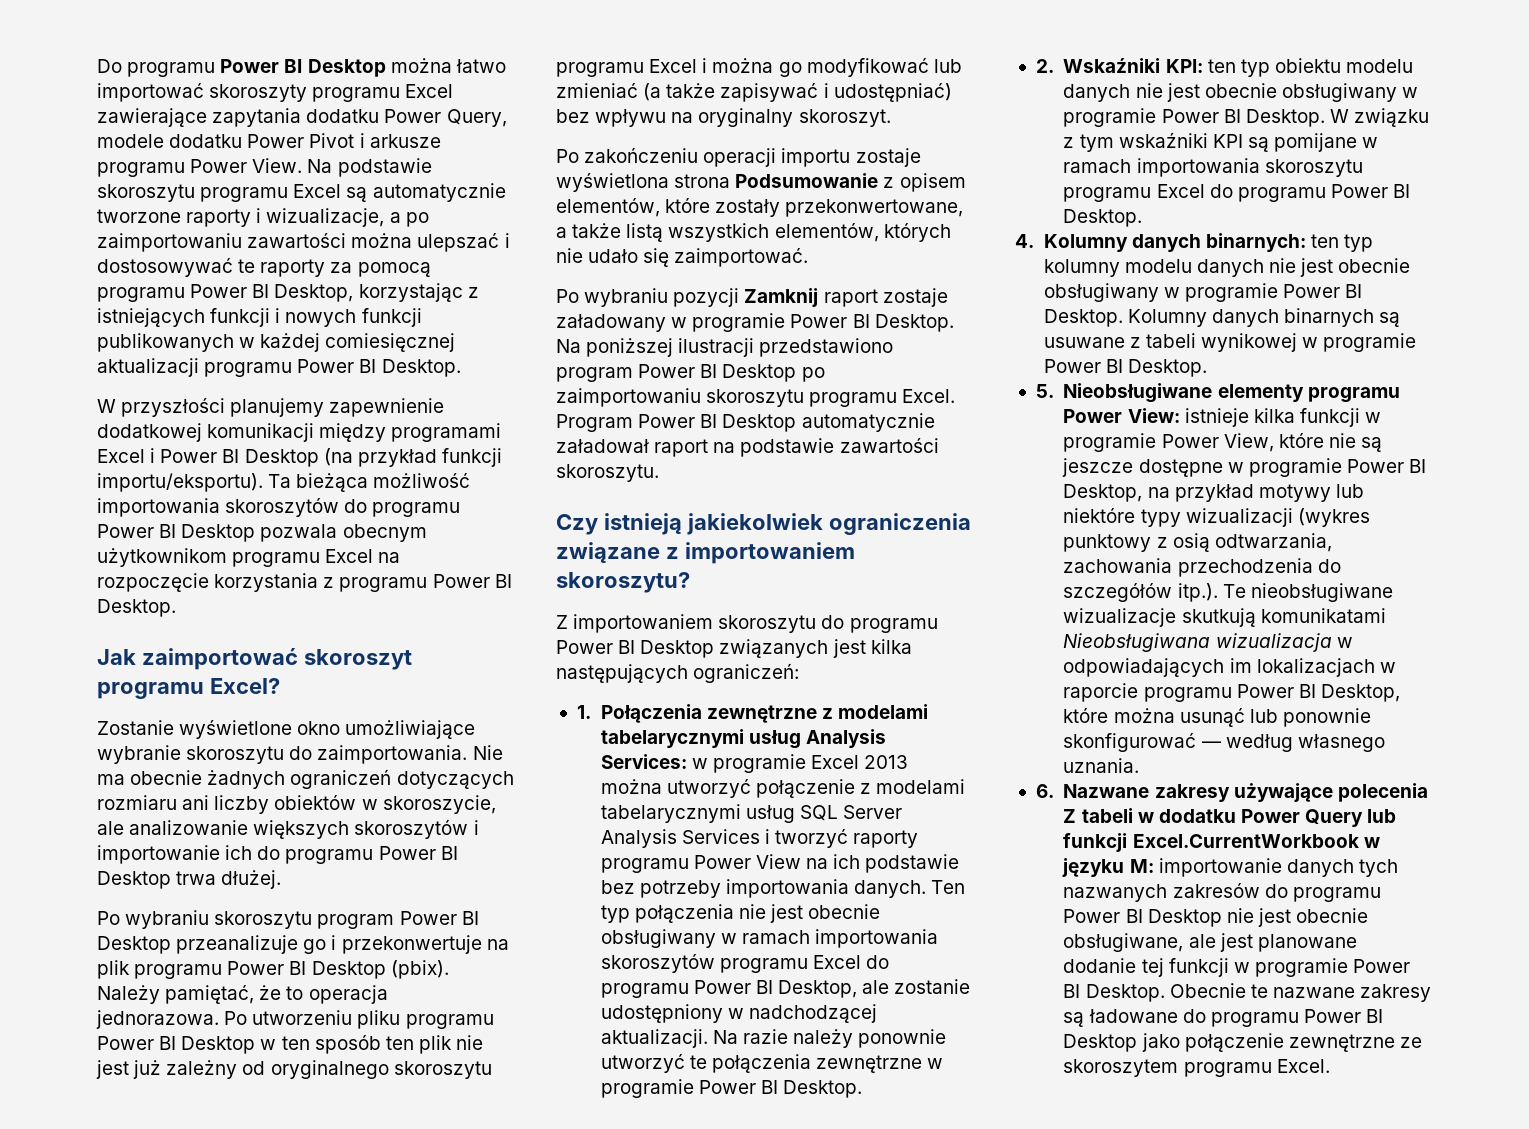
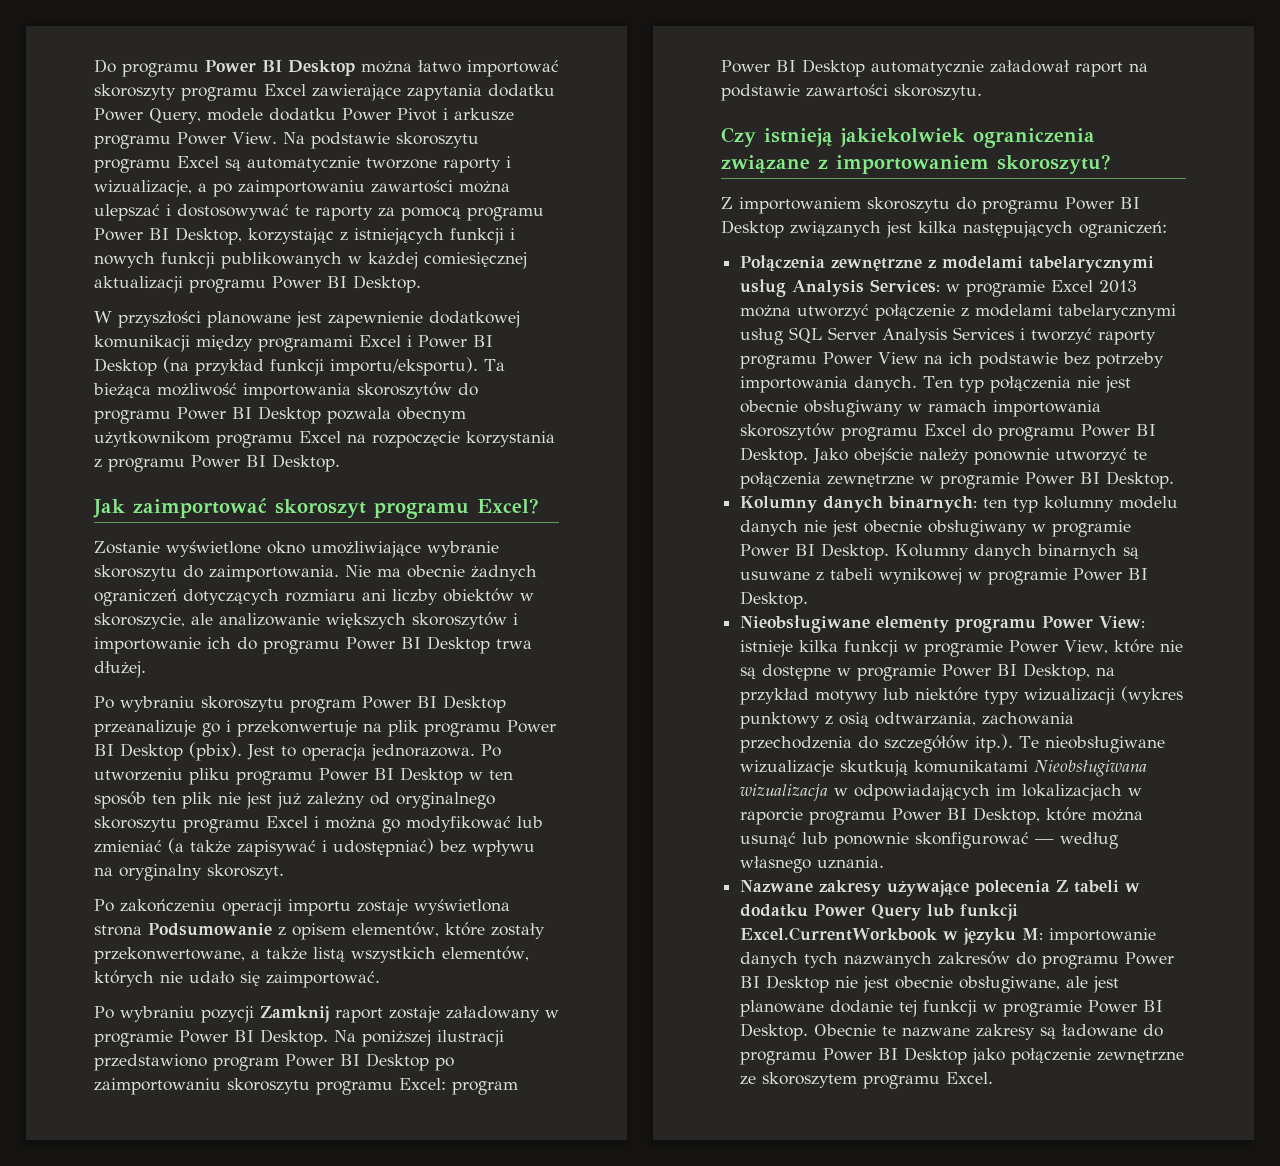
- W przyszłości planujemy zapewnienie dodatkowej komunikacji między programami Excel i Power BI Desktop (na przykład funkcji importu/eksportu).
+ W przyszłości planowane jest zapewnienie dodatkowej komunikacji między programami Excel i Power BI Desktop (na przykład funkcji importu/eksportu).
- Należy pamiętać, że to operacja jednorazowa.
+ Jest to operacja jednorazowa.
- Na poniższej ilustracji przedstawiono program Power BI Desktop po zaimportowaniu skoroszytu programu Excel. Program Power BI Desktop automatycznie załadował raport na podstawie zawartości skoroszytu.
+ Na poniższej ilustracji przedstawiono program Power BI Desktop po zaimportowaniu skoroszytu programu Excel: program Power BI Desktop automatycznie załadował raport na podstawie zawartości skoroszytu.
- 1. Połączenia zewnętrzne z modelami tabelarycznymi usług Analysis Services: w programie Excel 2013 można utworzyć połączenie z modelami tabelarycznymi usług SQL Server Analysis Services i tworzyć raporty programu Power View na ich podstawie bez potrzeby importowania danych.
+ Połączenia zewnętrzne z modelami tabelarycznymi usług Analysis Services: w programie Excel 2013 można utworzyć połączenie z modelami tabelarycznymi usług SQL Server Analysis Services i tworzyć raporty programu Power View na ich podstawie bez potrzeby importowania danych.
- Ten typ połączenia nie jest obecnie obsługiwany w ramach importowania skoroszytów programu Excel do programu Power BI Desktop, ale zostanie udostępniony w nadchodzącej aktualizacji. Na razie należy ponownie utworzyć te połączenia zewnętrzne w programie Power BI Desktop.
+ Ten typ połączenia nie jest obecnie obsługiwany w ramach importowania skoroszytów programu Excel do programu Power BI Desktop. Jako obejście należy ponownie utworzyć te połączenia zewnętrzne w programie Power BI Desktop.
- 2. Wskaźniki KPI: ten typ obiektu modelu danych nie jest obecnie obsługiwany w programie Power BI Desktop. W związku z tym wskaźniki KPI są pomijane w ramach importowania skoroszytu programu Excel do programu Power BI Desktop.
- 4. Kolumny danych binarnych: ten typ kolumny modelu danych nie jest obecnie obsługiwany w programie Power BI Desktop.
+ Kolumny danych binarnych: ten typ kolumny modelu danych nie jest obecnie obsługiwany w programie Power BI Desktop.
- 5. Nieobsługiwane elementy programu Power View:
+ Nieobsługiwane elementy programu Power View:
- istnieje kilka funkcji w programie Power View, które nie są jeszcze dostępne w programie Power BI Desktop, na przykład motywy lub niektóre typy wizualizacji (wykres punktowy z osią odtwarzania, zachowania przechodzenia do szczegółów itp.). Te nieobsługiwane wizualizacje skutkują komunikatami Nieobsługiwana wizualizacja w odpowiadających im lokalizacjach w raporcie programu Power BI Desktop, które można usunąć lub ponownie skonfigurować — według własnego uznania.
+ istnieje kilka funkcji w programie Power View, które nie są dostępne w programie Power BI Desktop, na przykład motywy lub niektóre typy wizualizacji (wykres punktowy z osią odtwarzania, zachowania przechodzenia do szczegółów itp.). Te nieobsługiwane wizualizacje skutkują komunikatami Nieobsługiwana wizualizacja w odpowiadających im lokalizacjach w raporcie programu Power BI Desktop, które można usunąć lub ponownie skonfigurować — według własnego uznania.
- 6. Nazwane zakresy używające polecenia Z tabeli w dodatku Power Query lub funkcji Excel.CurrentWorkbook w języku M: importowanie danych tych nazwanych zakresów do programu Power BI Desktop nie jest obecnie obsługiwane, ale jest planowane dodanie tej funkcji w programie Power BI Desktop.
+ Nazwane zakresy używające polecenia Z tabeli w dodatku Power Query lub funkcji Excel.CurrentWorkbook w języku M: importowanie danych tych nazwanych zakresów do programu Power BI Desktop nie jest obecnie obsługiwane, ale jest planowane dodanie tej funkcji w programie Power BI Desktop.

